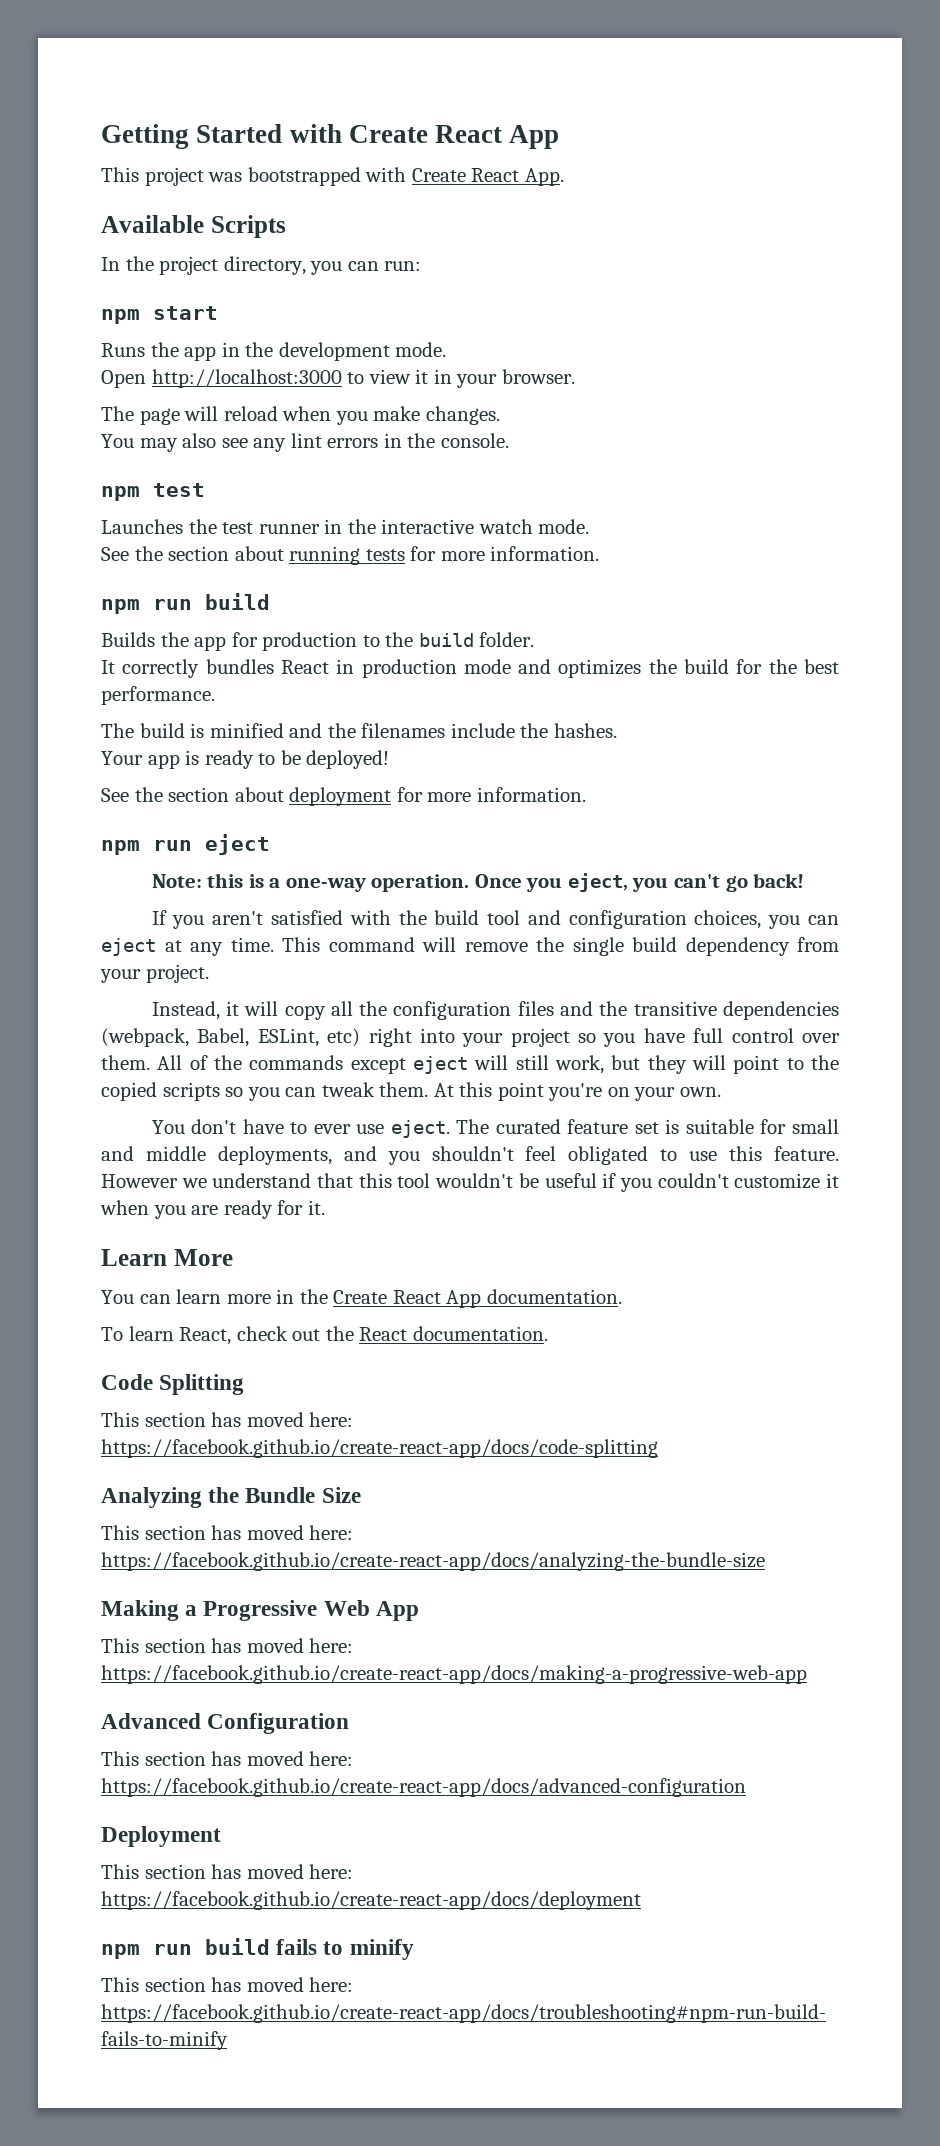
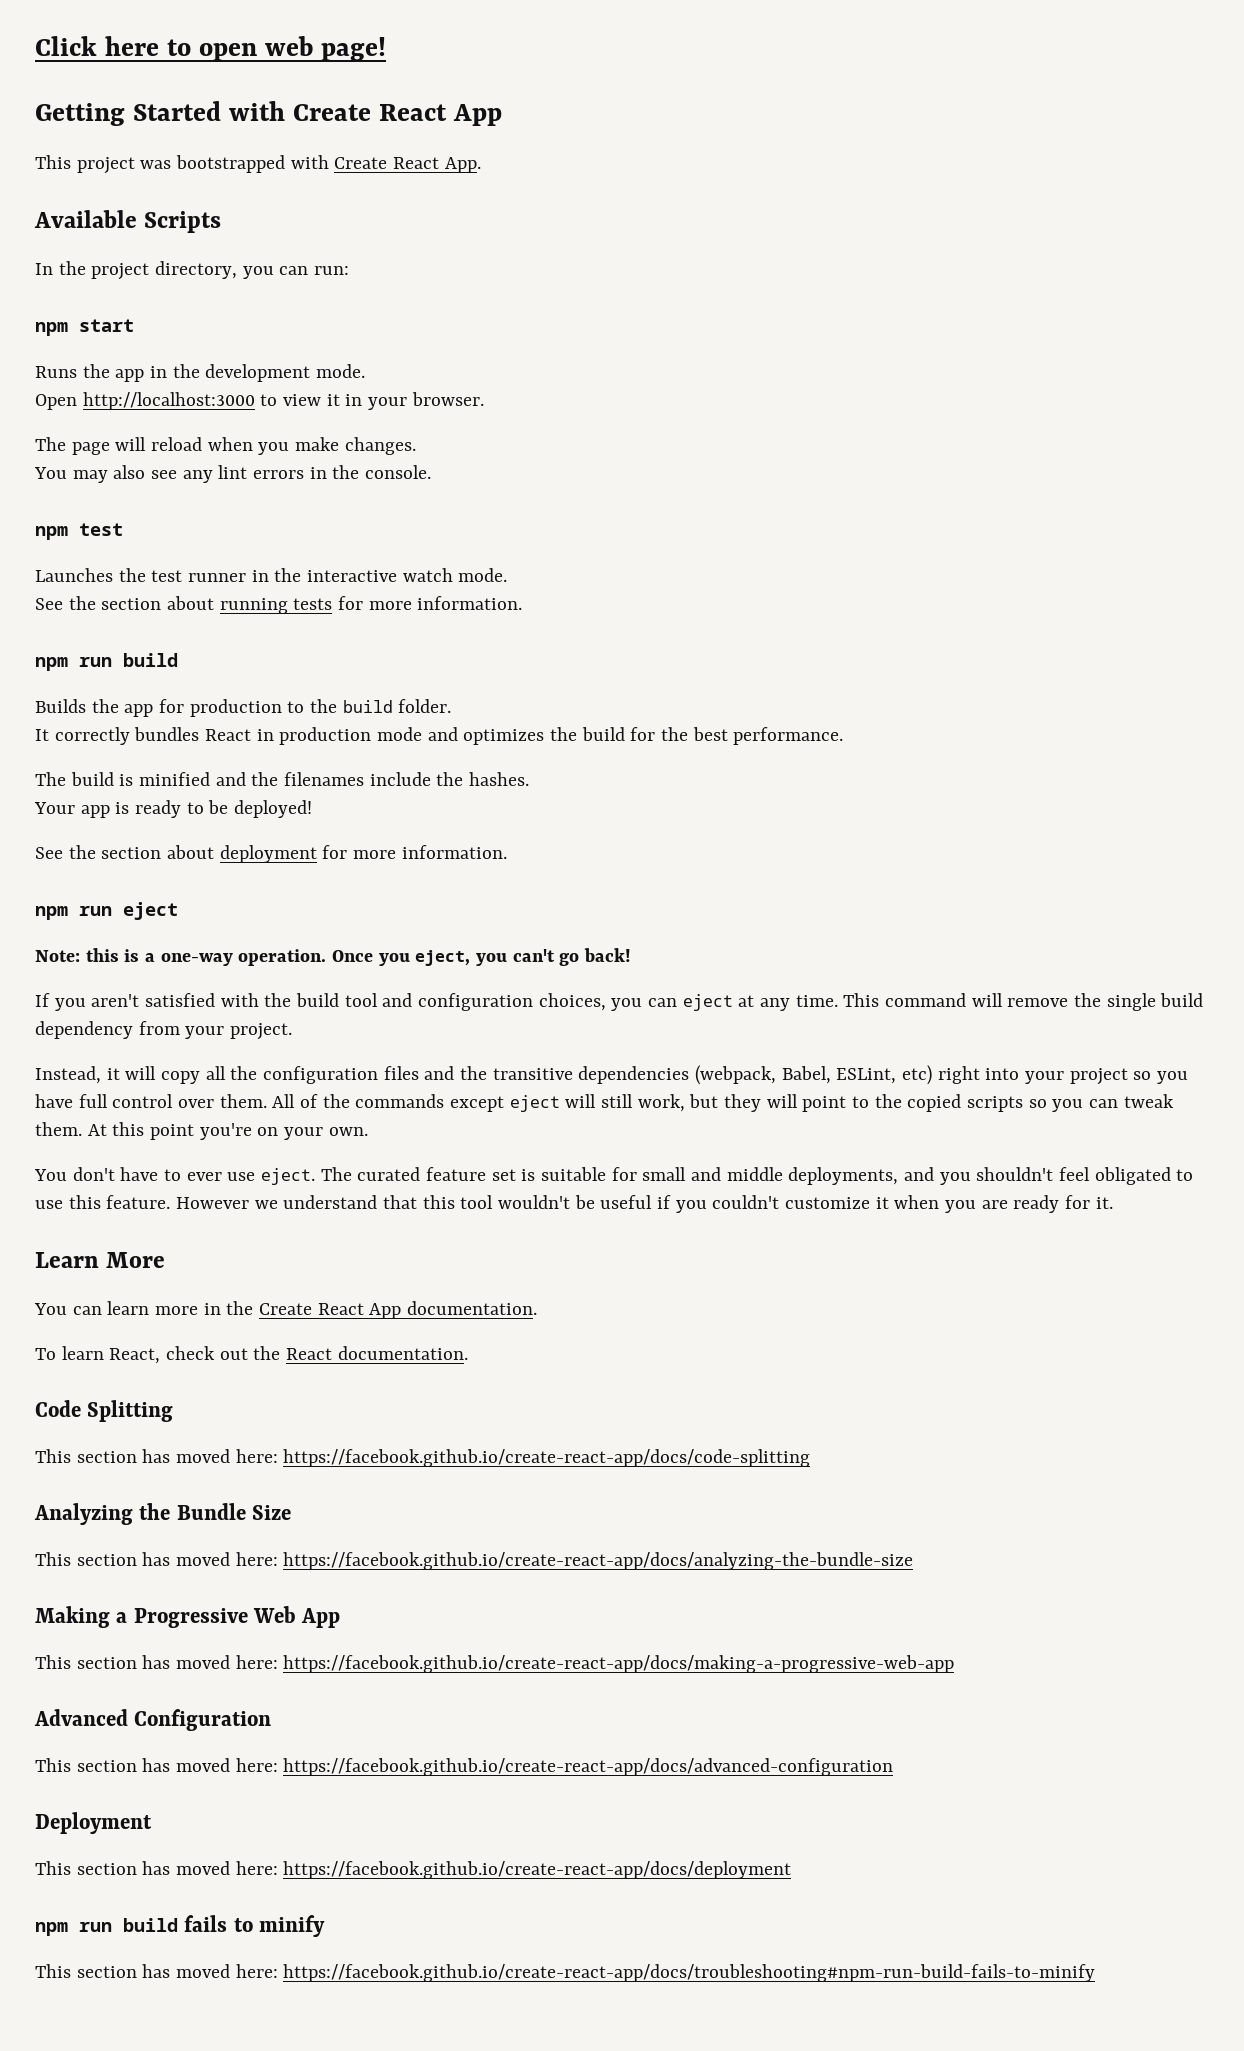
+ Click here to open web page!

